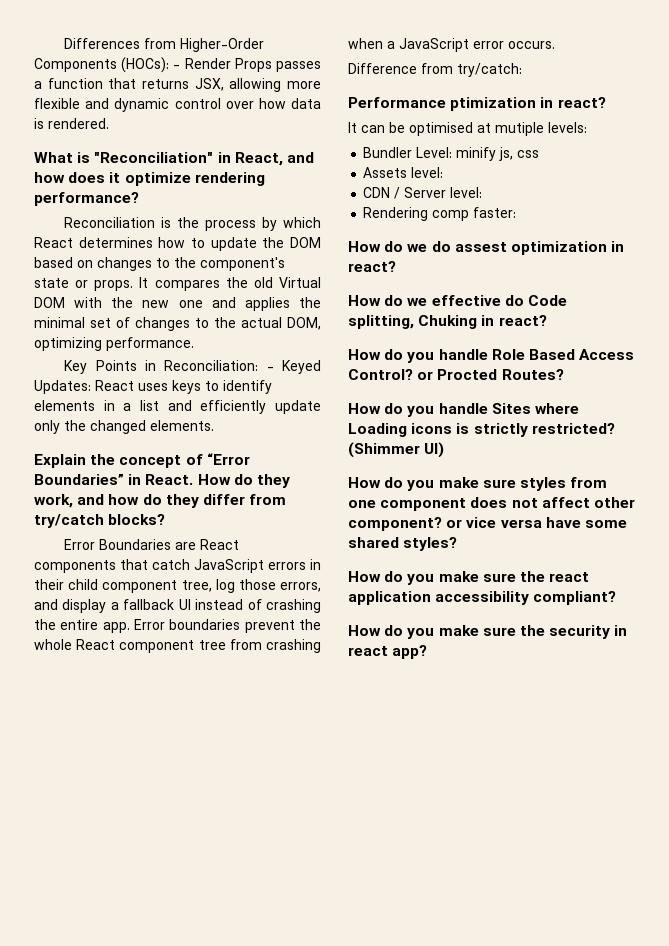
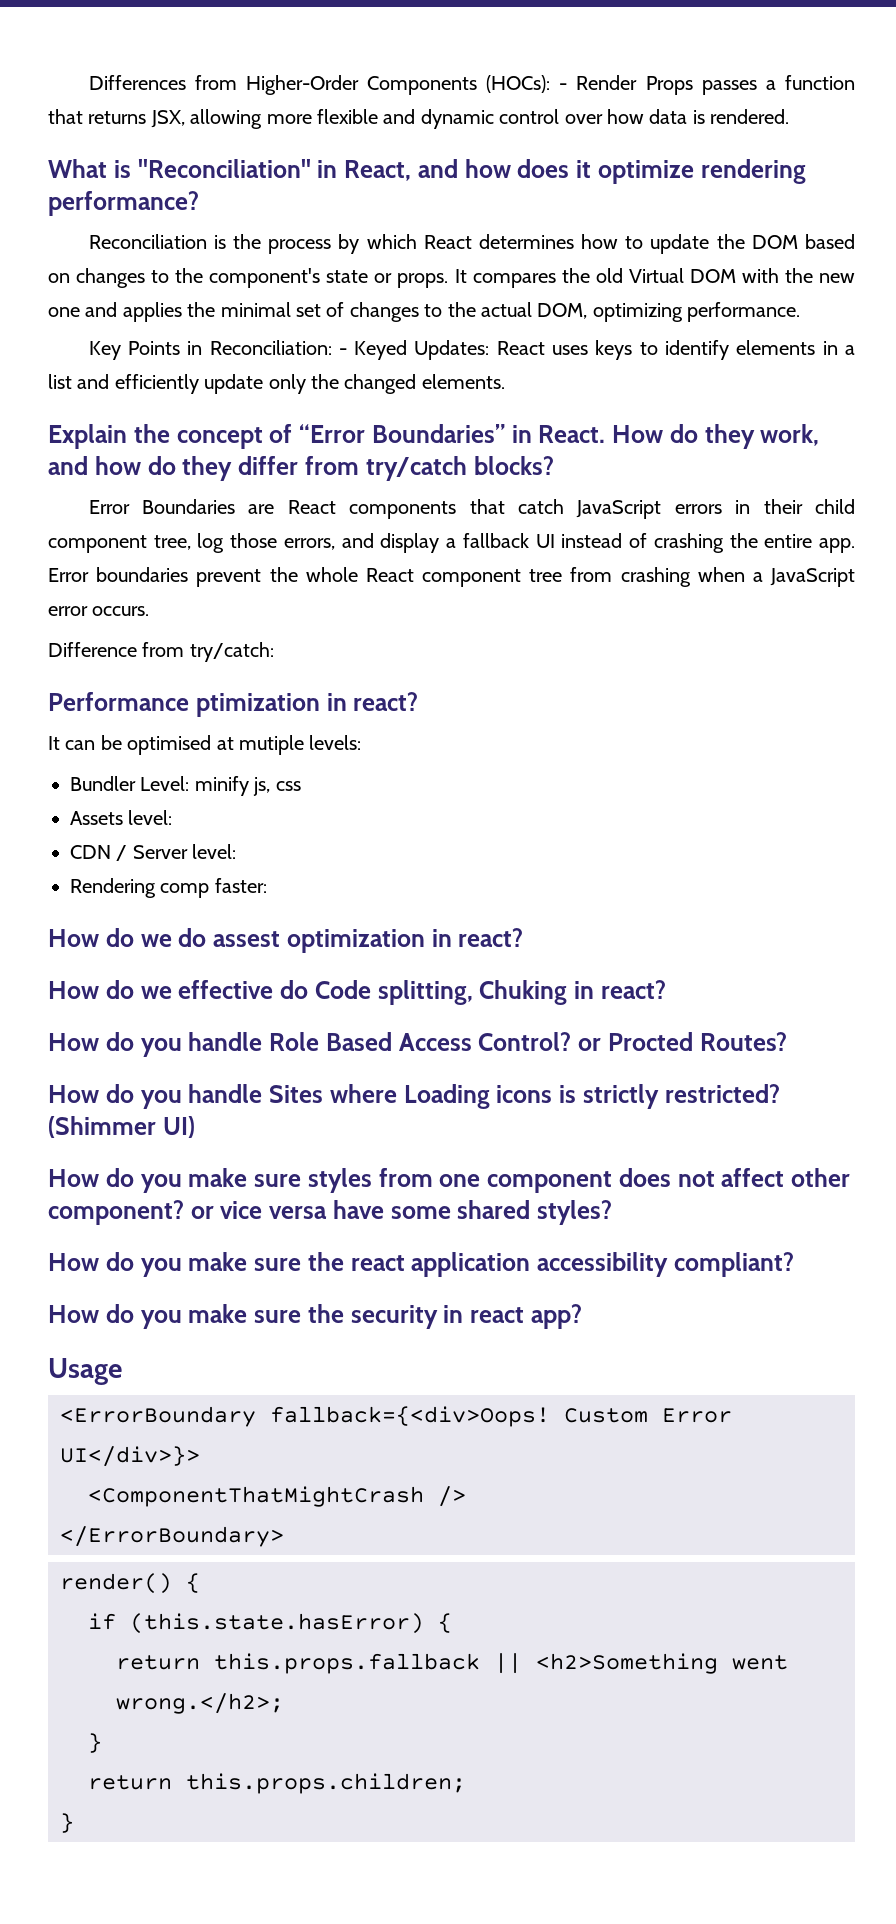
+ Usage
+ <ErrorBoundary fallback={<div>Oops! Custom Error UI</div>}>
+ <ComponentThatMightCrash />
+ </ErrorBoundary>
+ render() {
+ if (this.state.hasError) {
+ return this.props.fallback || <h2>Something went wrong.</h2>;
+ }
+ return this.props.children;
+ }

